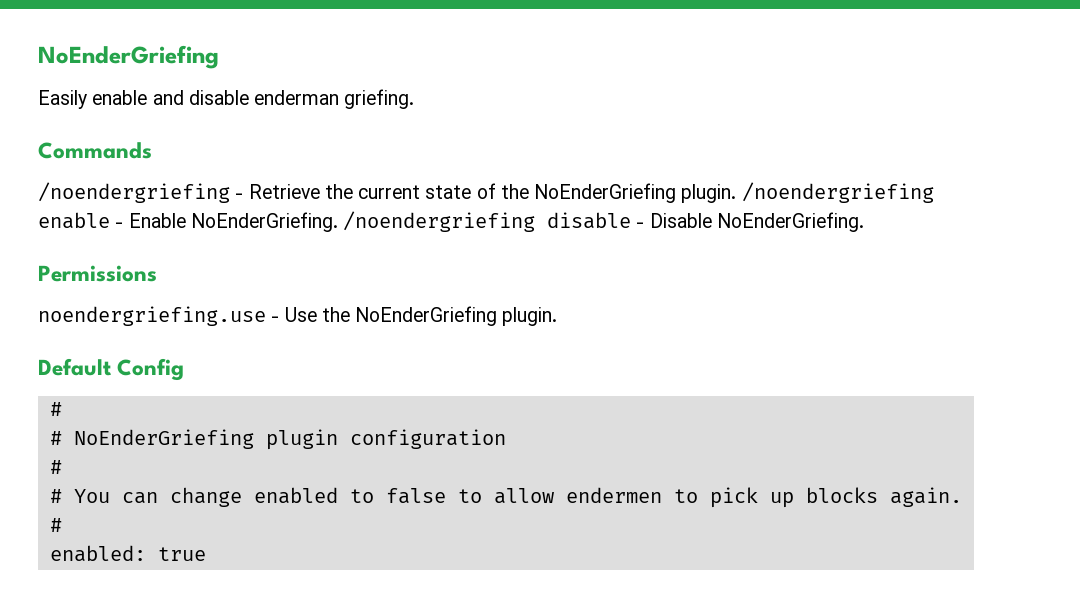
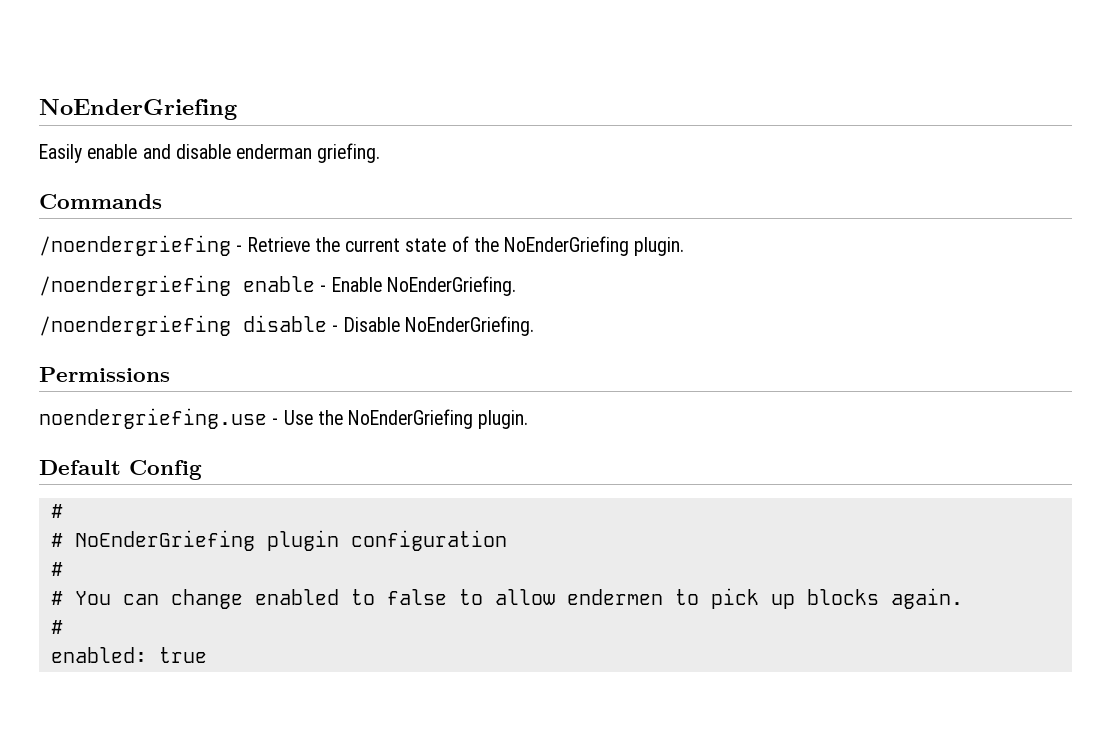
- /noendergriefing - Retrieve the current state of the NoEnderGriefing plugin. /noendergriefing enable - Enable NoEnderGriefing. /noendergriefing disable - Disable NoEnderGriefing.
+ /noendergriefing - Retrieve the current state of the NoEnderGriefing plugin.
+ /noendergriefing enable - Enable NoEnderGriefing.
+ /noendergriefing disable - Disable NoEnderGriefing.

